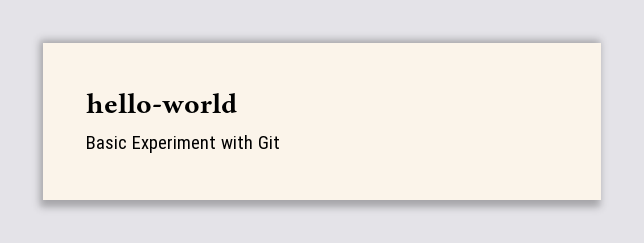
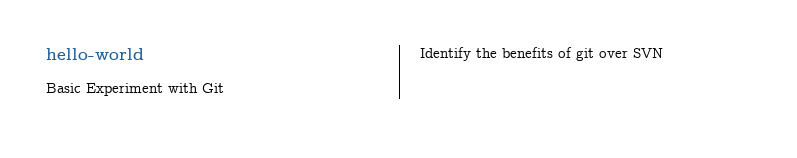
+ Identify the benefits of git over SVN

